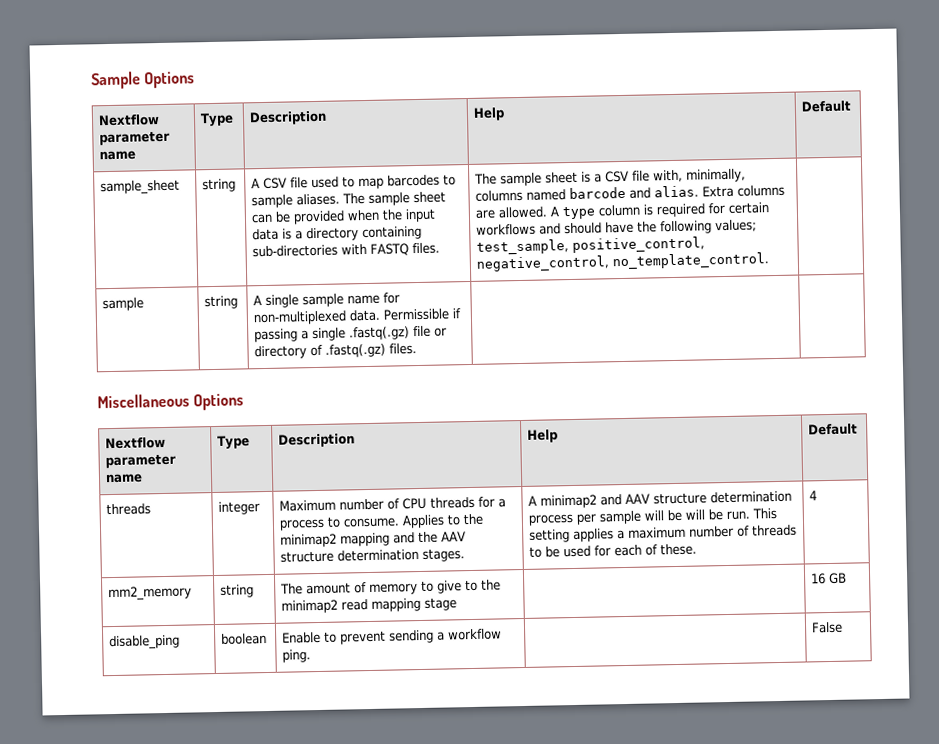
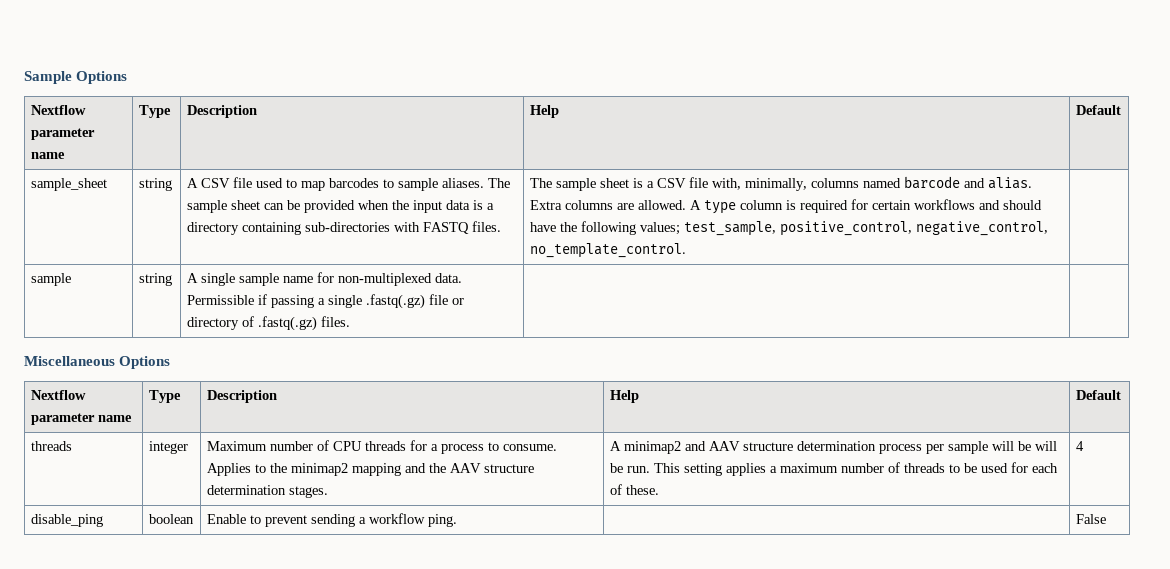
- mm2_memory | string | The amount of memory to give to the minimap2 read mapping stage | | 16 GB

